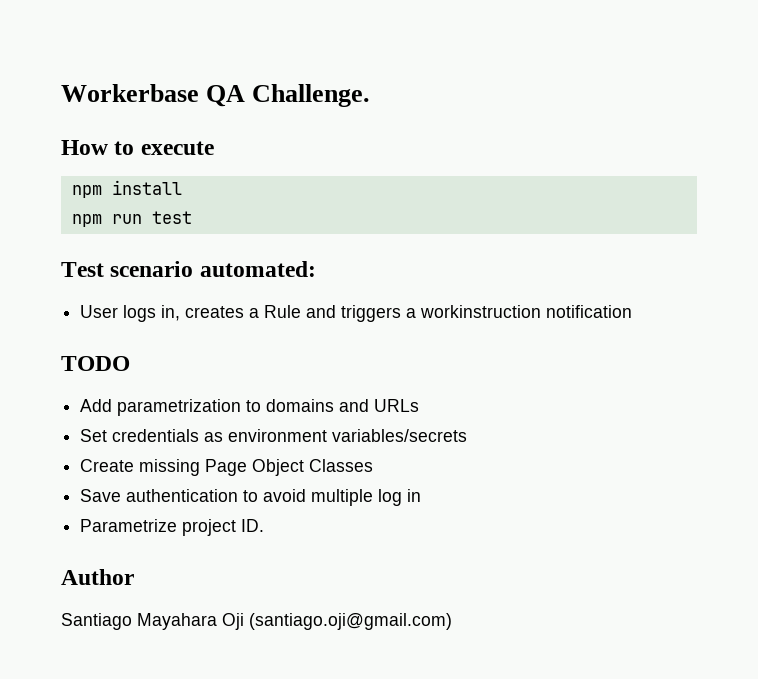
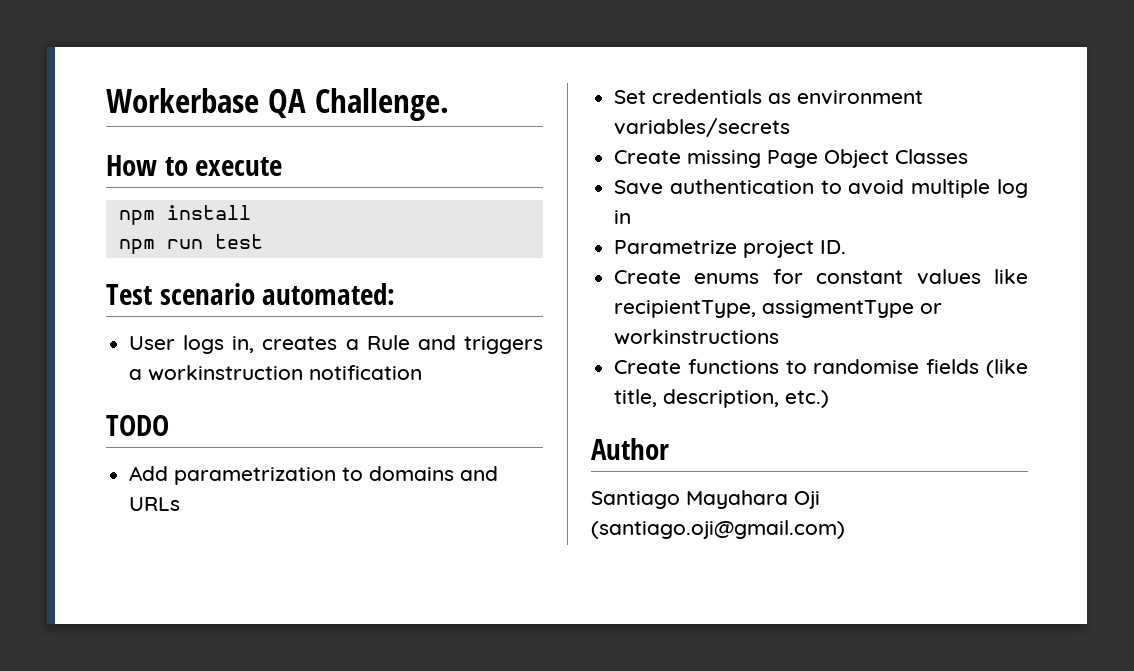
+ Create enums for constant values like recipientType, assigmentType or workinstructions
+ Create functions to randomise fields (like title, description, etc.)

